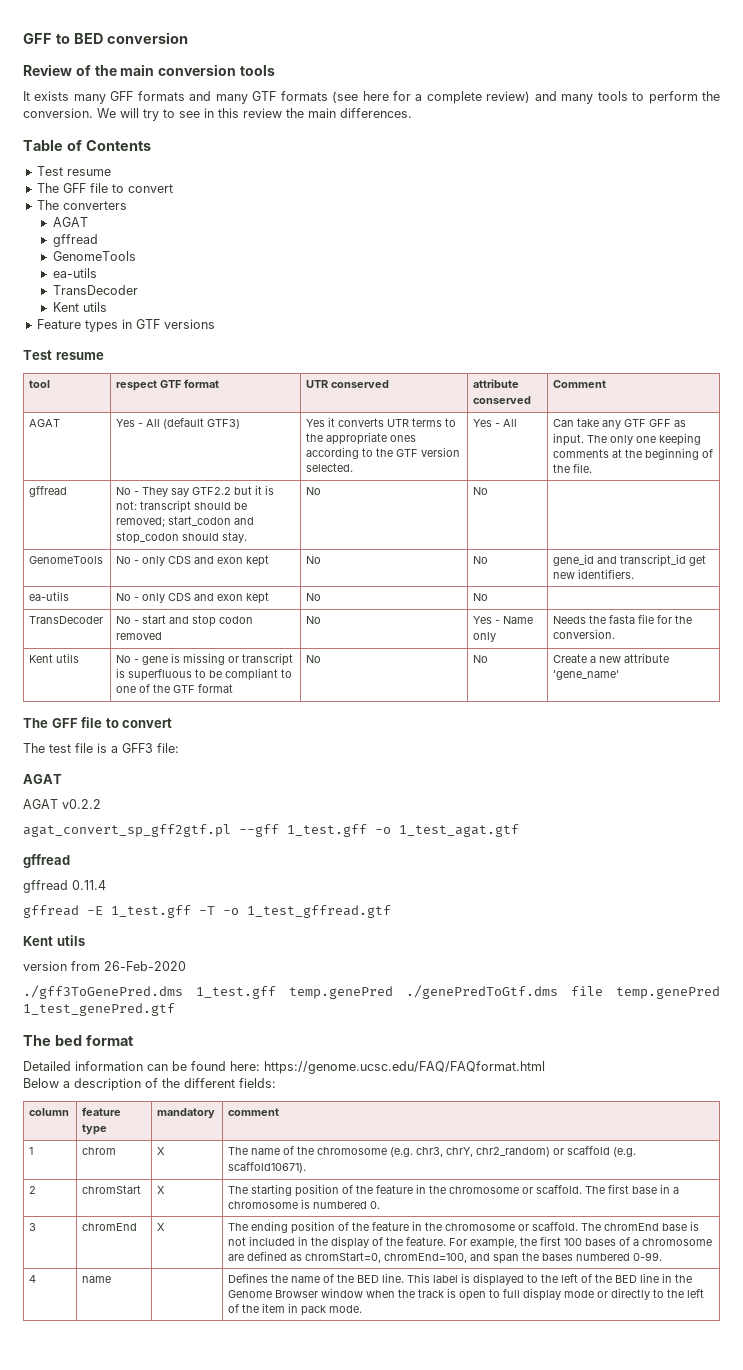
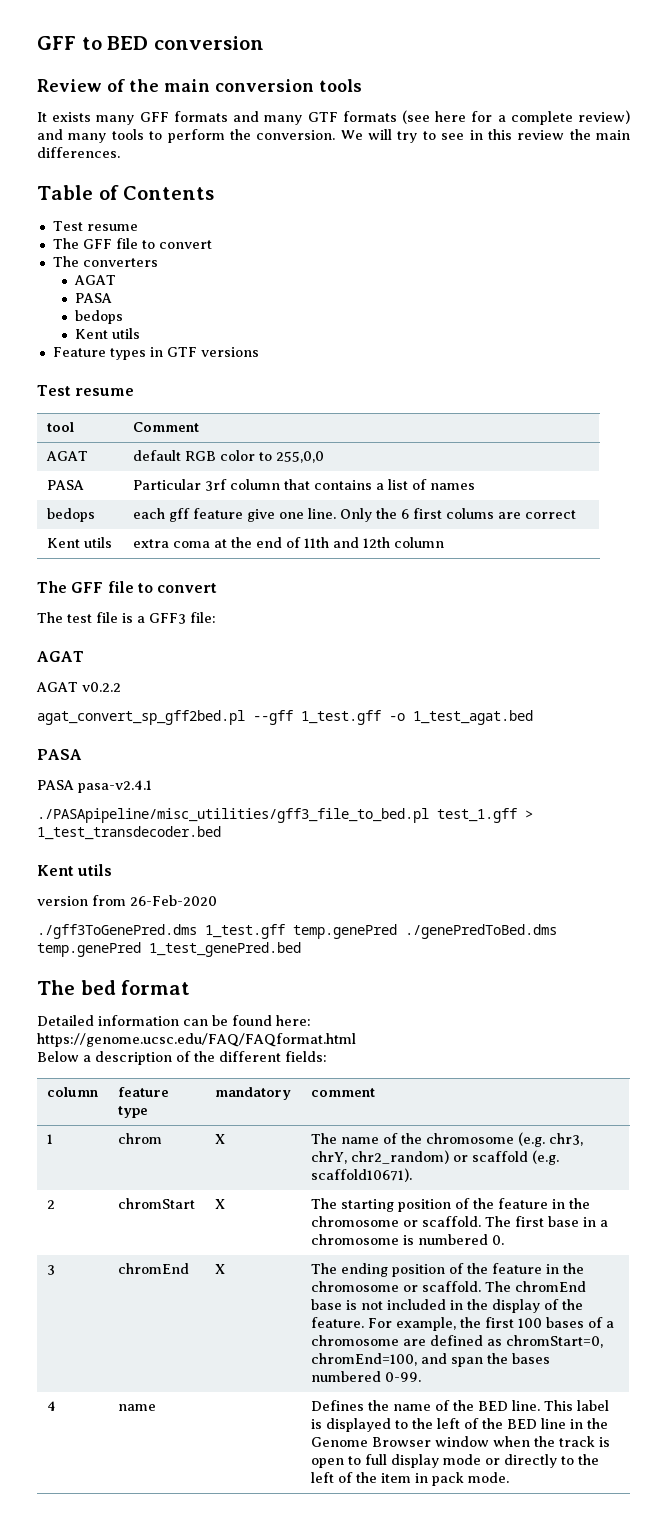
  The converters
  AGAT
- gffread
- GenomeTools
- ea-utils
- TransDecoder
+ PASA
+ bedops
- tool | respect GTF format | UTR conserved | attribute conserved | Comment
- AGAT | Yes - All (default GTF3) | Yes it converts UTR terms to the appropriate ones according to the GTF version selected. | Yes - All | Can take any GTF GFF as input. The only one keeping comments at the beginning of the file.
- gffread | No - They say GTF2.2 but it is not: transcript should be removed; start_codon and stop_codon should stay. | No | No |
- GenomeTools | No - only CDS and exon kept | No | No | gene_id and transcript_id get new identifiers.
- ea-utils | No - only CDS and exon kept | No | No |
- TransDecoder | No - start and stop codon removed | No | Yes - Name only | Needs the fasta file for the conversion.
- Kent utils | No - gene is missing or transcript is superfluous to be compliant to one of the GTF format | No | No | Create a new attribute 'gene_name'
+ tool | Comment
+ AGAT | default RGB color to 255,0,0
+ PASA | Particular 3rf column that contains a list of names
+ bedops | each gff feature give one line. Only the 6 first colums are correct
+ Kent utils | extra coma at the end of 11th and 12th column
- agat_convert_sp_gff2gtf.pl --gff 1_test.gff -o 1_test_agat.gtf
- gffread
- gffread 0.11.4
- gffread -E 1_test.gff -T -o 1_test_gffread.gtf
+ agat_convert_sp_gff2bed.pl --gff 1_test.gff -o 1_test_agat.bed
+ PASA
+ PASA pasa-v2.4.1
+ ./PASApipeline/misc_utilities/gff3_file_to_bed.pl test_1.gff > 1_test_transdecoder.bed
- ./gff3ToGenePred.dms 1_test.gff temp.genePred ./genePredToGtf.dms file temp.genePred 1_test_genePred.gtf
+ ./gff3ToGenePred.dms 1_test.gff temp.genePred ./genePredToBed.dms temp.genePred 1_test_genePred.bed

